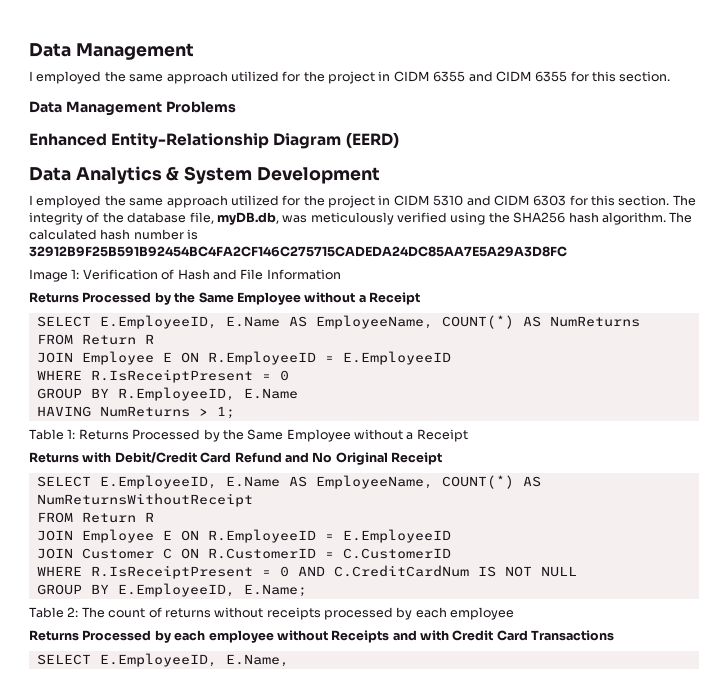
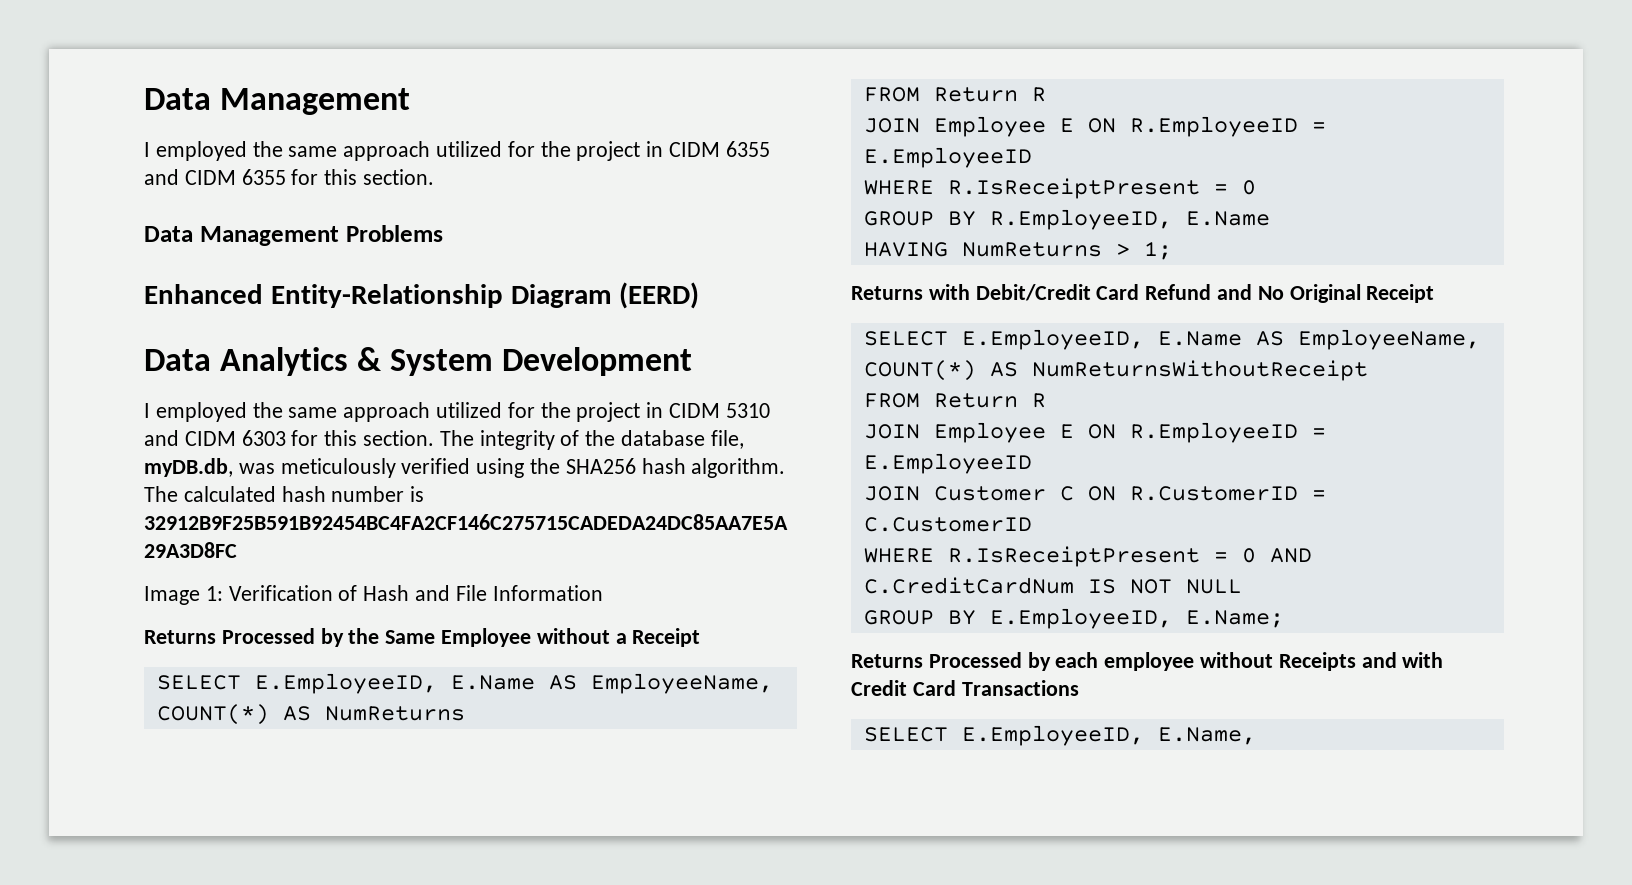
- Table 1: Returns Processed by the Same Employee without a Receipt
- Table 2: The count of returns without receipts processed by each employee

